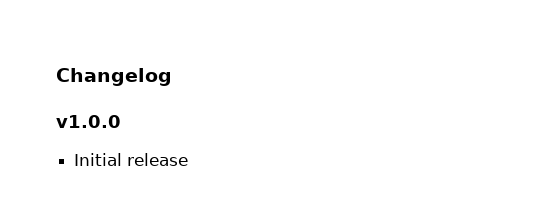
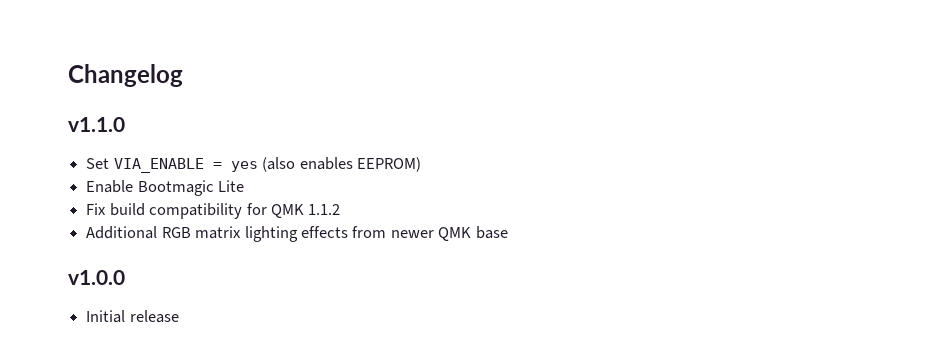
+ v1.1.0
+ Set VIA_ENABLE = yes (also enables EEPROM)
+ Enable Bootmagic Lite
+ Fix build compatibility for QMK 1.1.2
+ Additional RGB matrix lighting effects from newer QMK base

